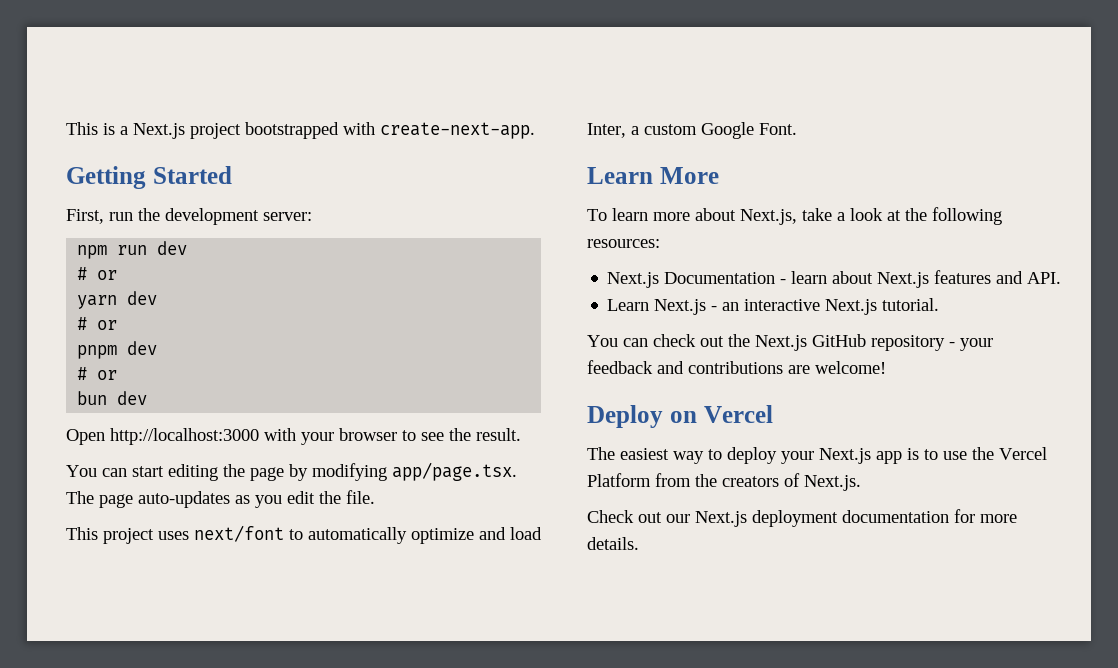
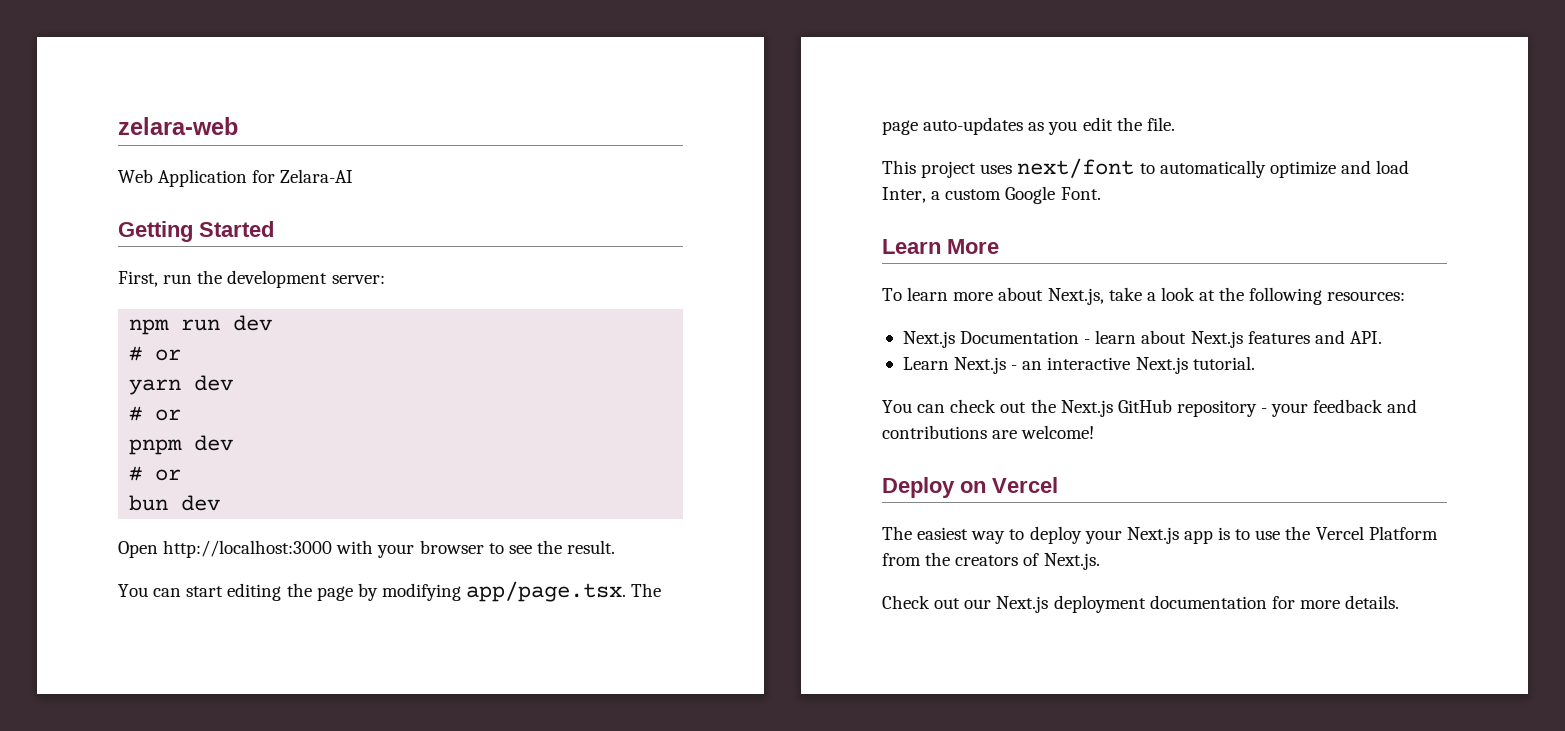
- This is a Next.js project bootstrapped with create-next-app.
+ zelara-web
+ Web Application for Zelara-AI

